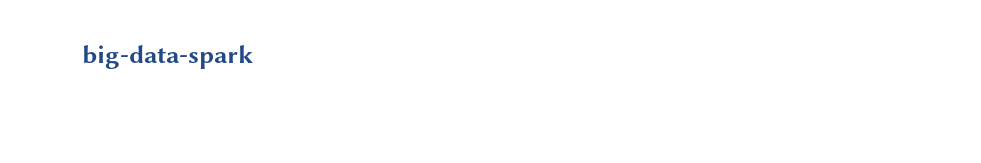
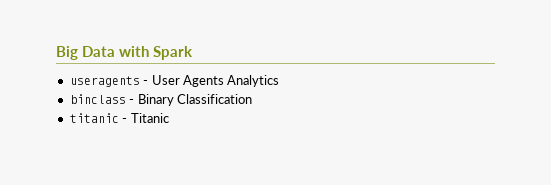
- big-data-spark
+ Big Data with Spark
+ useragents - User Agents Analytics
+ binclass - Binary Classification
+ titanic - Titanic

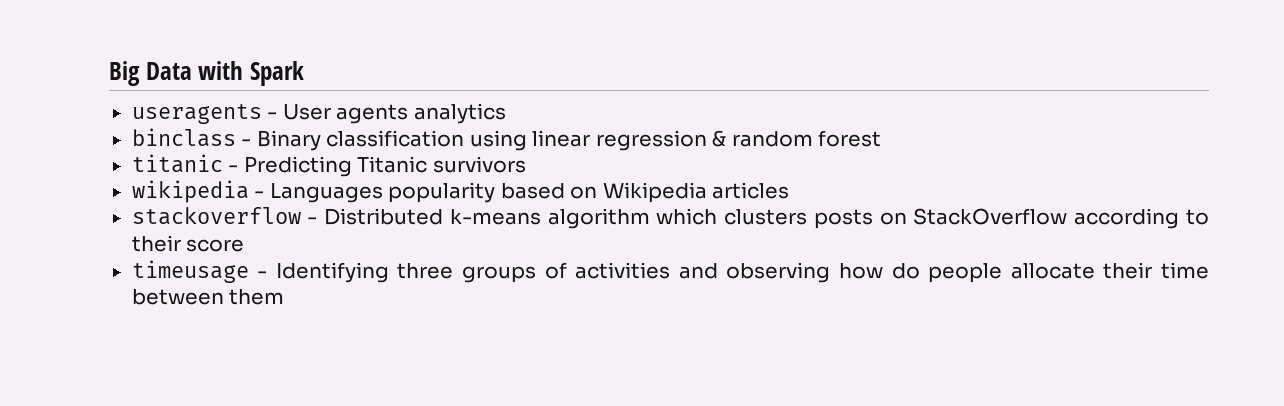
- useragents - User Agents Analytics
+ useragents - User agents analytics
- binclass - Binary Classification
- titanic - Titanic
+ binclass - Binary classification using linear regression & random forest
+ titanic - Predicting Titanic survivors
+ wikipedia - Languages popularity based on Wikipedia articles
+ stackoverflow - Distributed k-means algorithm which clusters posts on StackOverflow according to their score
+ timeusage - Identifying three groups of activities and observing how do people allocate their time between them

